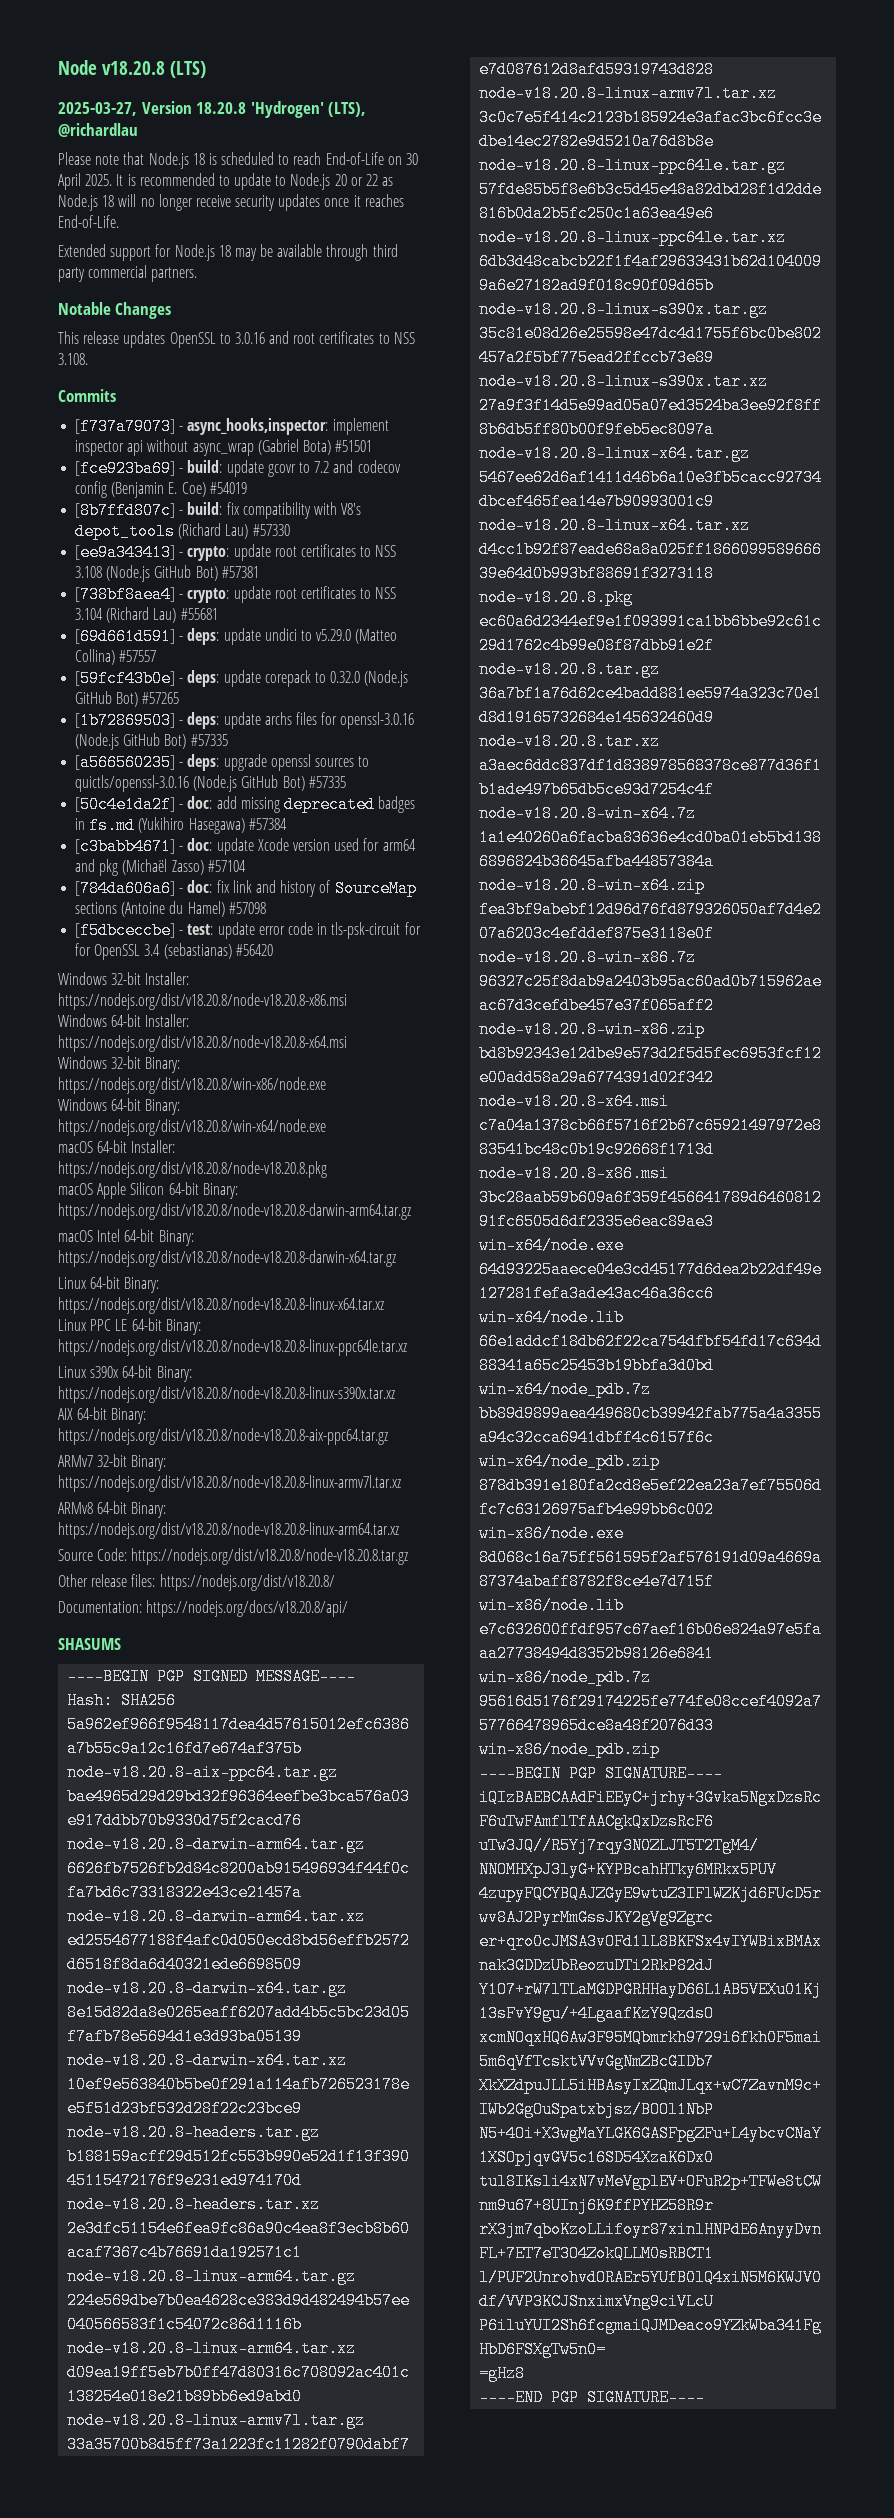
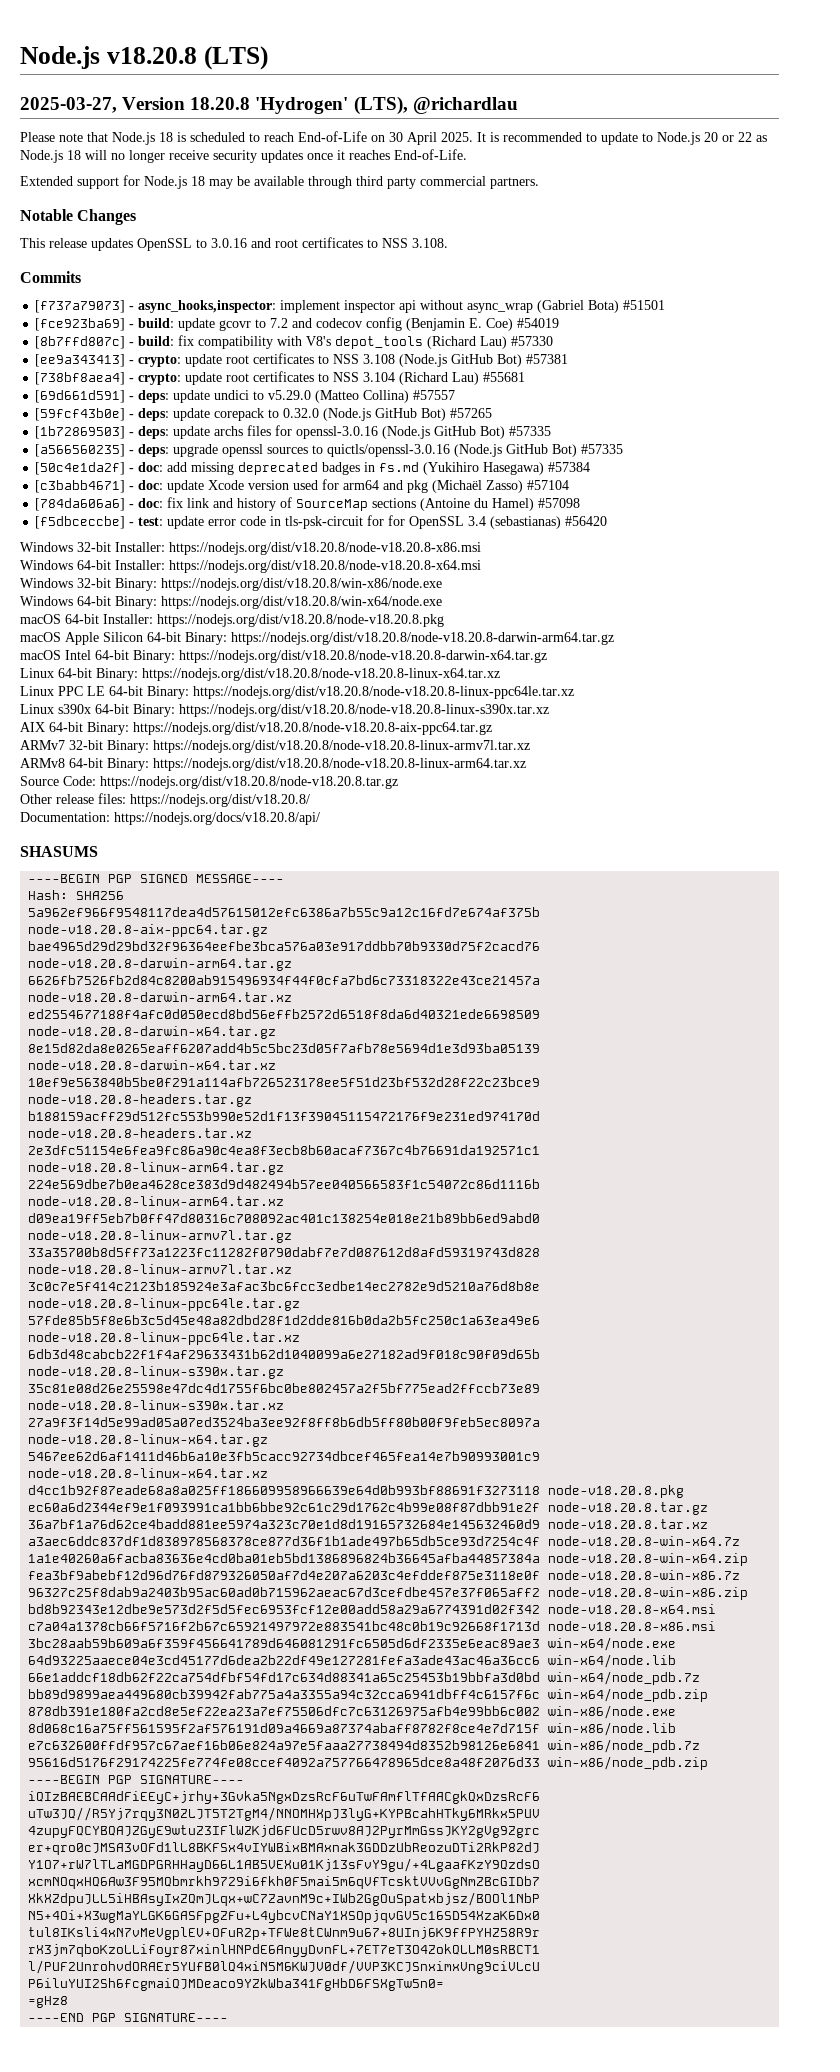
- Node v18.20.8 (LTS)
+ Node.js v18.20.8 (LTS)

